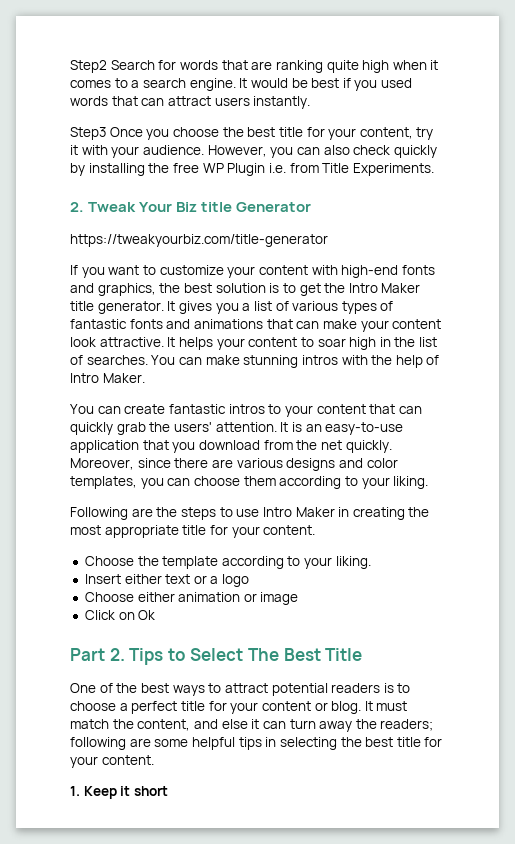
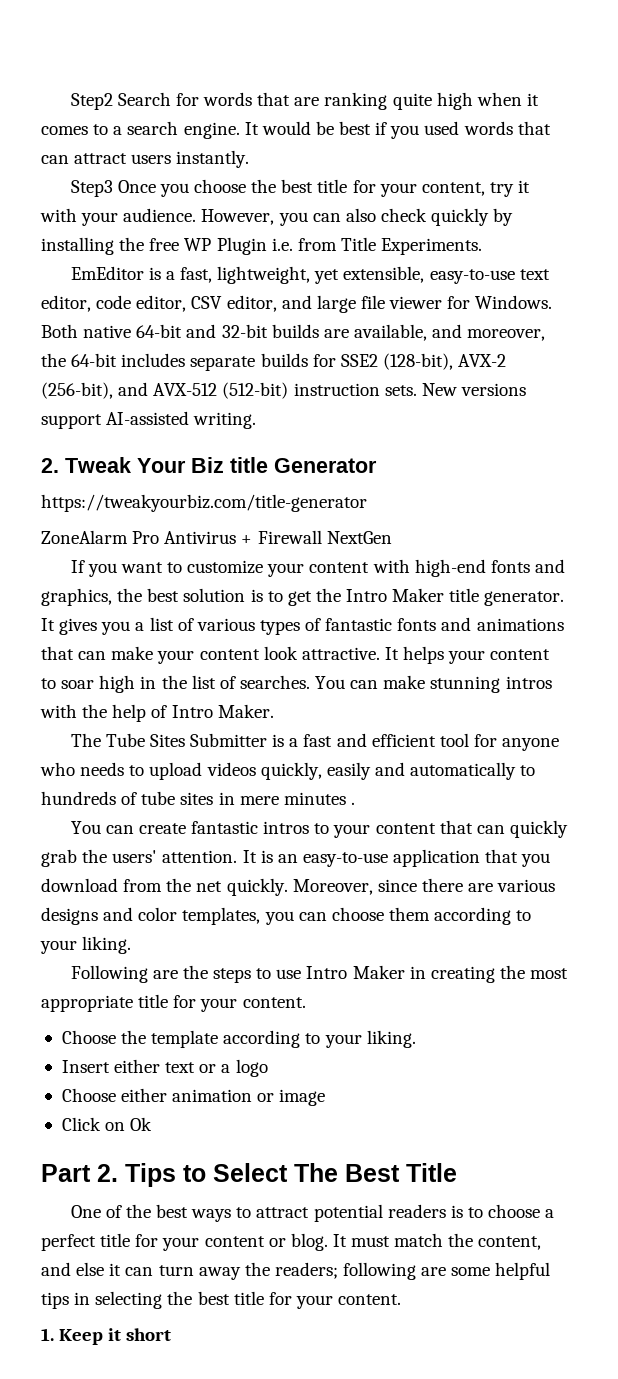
+ EmEditor is a fast, lightweight, yet extensible, easy-to-use text editor, code editor, CSV editor, and large file viewer for Windows. Both native 64-bit and 32-bit builds are available, and moreover, the 64-bit includes separate builds for SSE2 (128-bit), AVX-2 (256-bit), and AVX-512 (512-bit) instruction sets. New versions support AI-assisted writing.
+ ZoneAlarm Pro Antivirus + Firewall NextGen
+ The Tube Sites Submitter is a fast and efficient tool for anyone who needs to upload videos quickly, easily and automatically to hundreds of tube sites in mere minutes .

